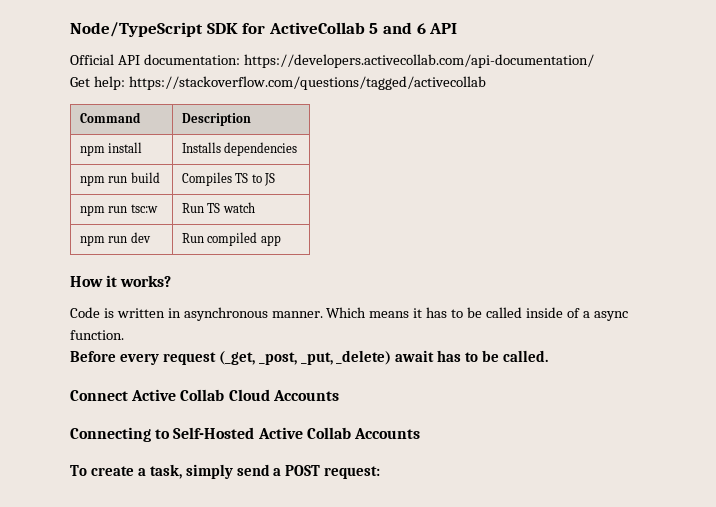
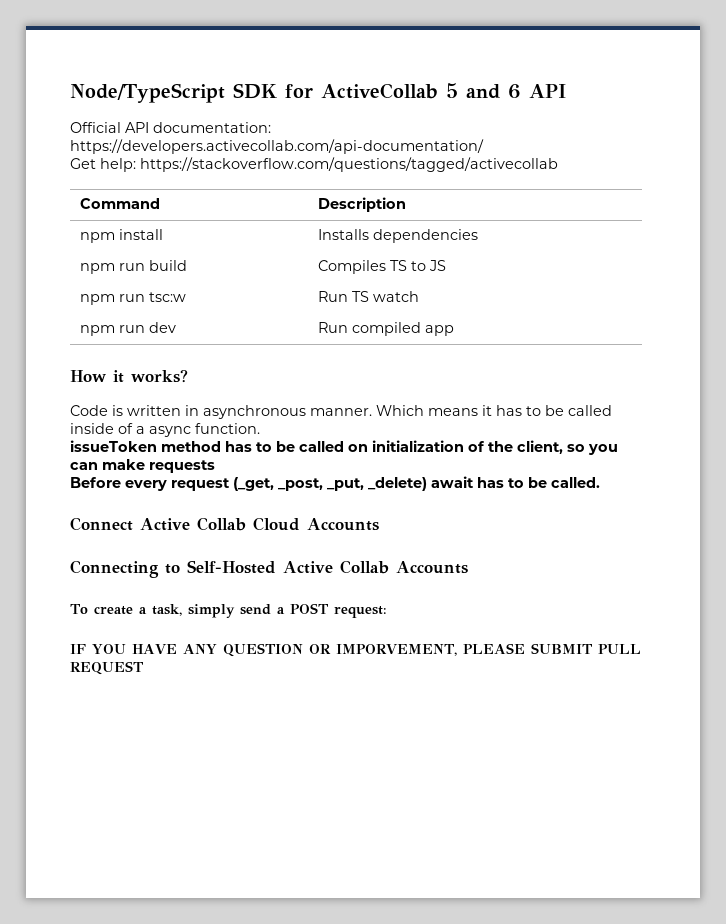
+ issueToken method has to be called on initialization of the client, so you can make requests
+ IF YOU HAVE ANY QUESTION OR IMPORVEMENT, PLEASE SUBMIT PULL REQUEST

